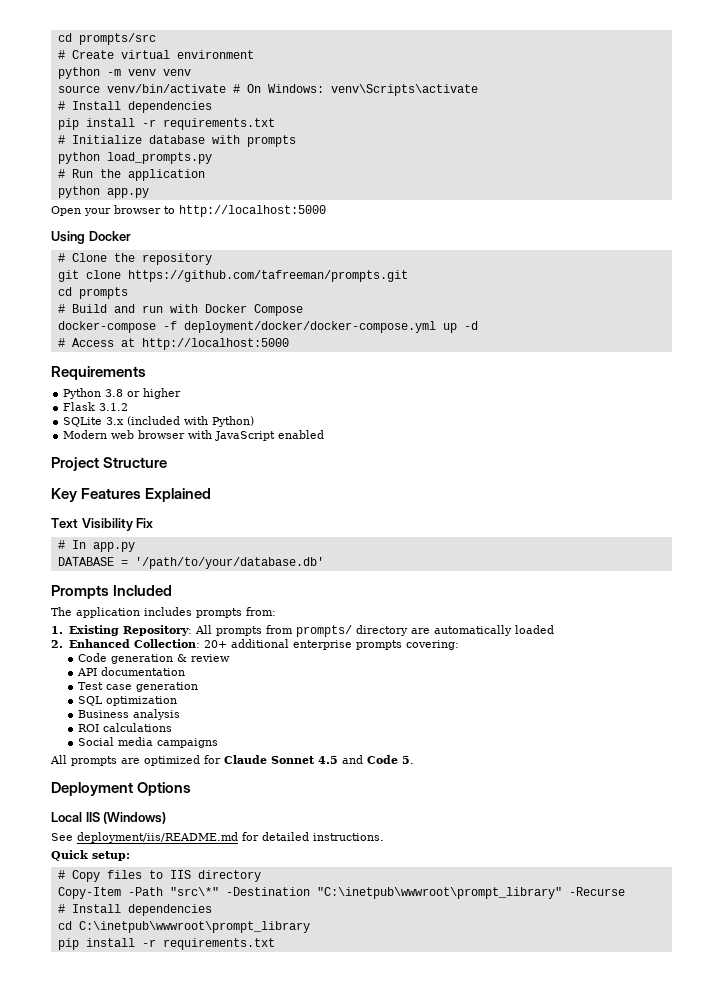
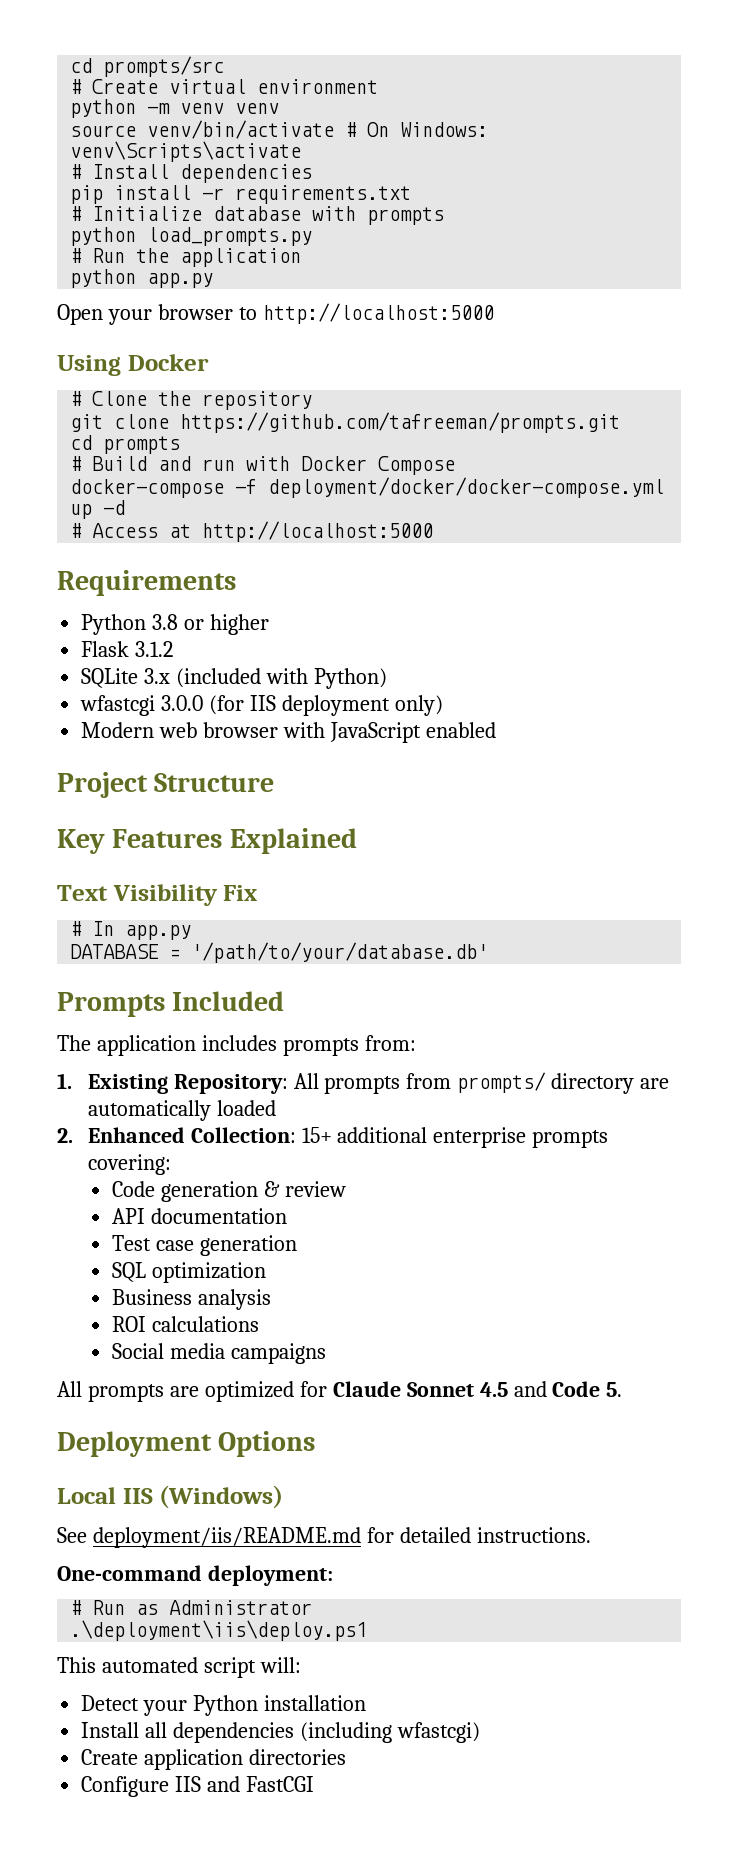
+ wfastcgi 3.0.0 (for IIS deployment only)
- 2. Enhanced Collection: 20+ additional enterprise prompts covering:
+ 2. Enhanced Collection: 15+ additional enterprise prompts covering:
- Quick setup:
- # Copy files to IIS directory
- Copy-Item -Path "src\*" -Destination "C:\inetpub\wwwroot\prompt_library" -Recurse
- # Install dependencies
- cd C:\inetpub\wwwroot\prompt_library
- pip install -r requirements.txt
+ One-command deployment:
+ # Run as Administrator
+ .\deployment\iis\deploy.ps1
+ This automated script will:
+ Detect your Python installation
+ Install all dependencies (including wfastcgi)
+ Create application directories
+ Configure IIS and FastCGI

